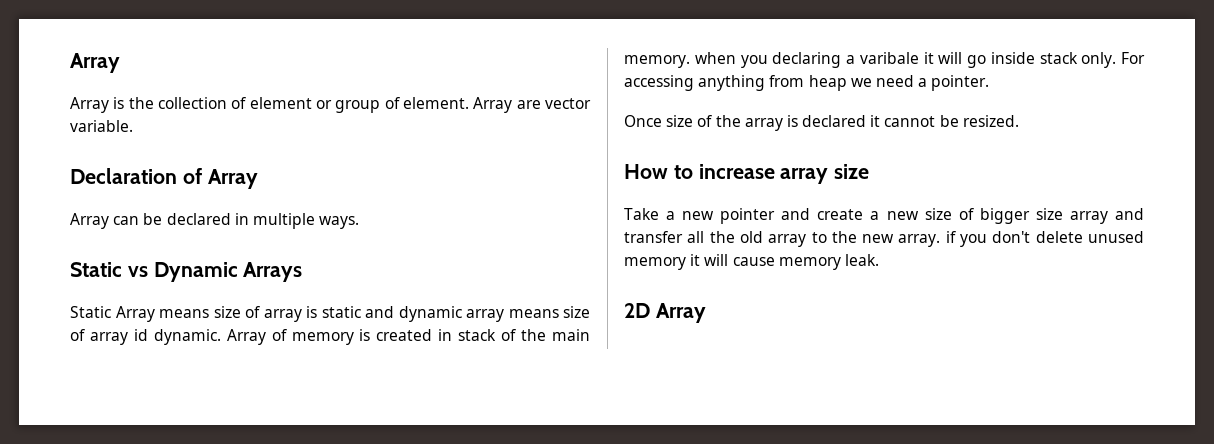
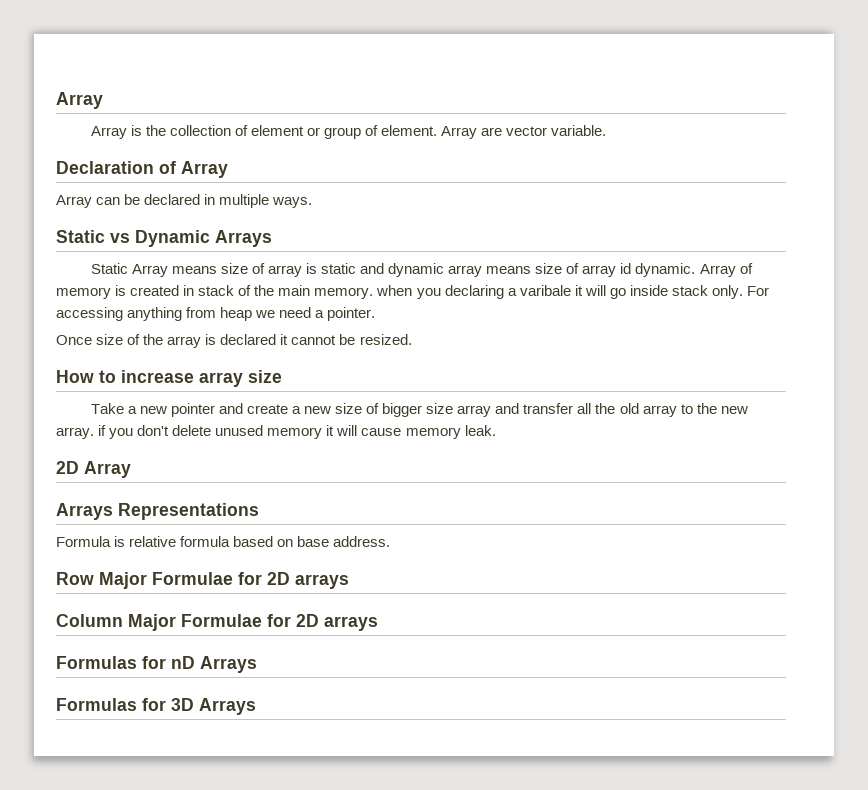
+ Arrays Representations
+ Formula is relative formula based on base address.
+ Row Major Formulae for 2D arrays
+ Column Major Formulae for 2D arrays
+ Formulas for nD Arrays
+ Formulas for 3D Arrays

